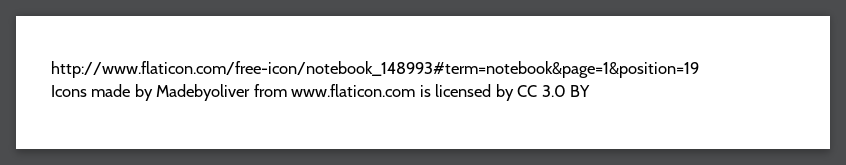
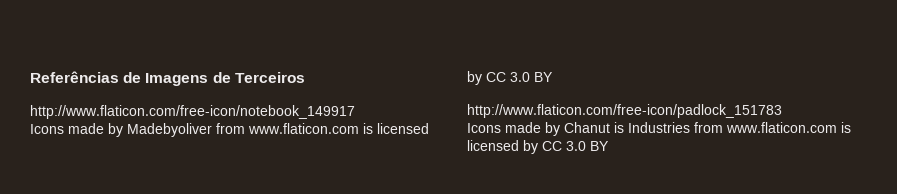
- http://www.flaticon.com/free-icon/notebook_148993#term=notebook&page=1&position=19
+ Referências de Imagens de Terceiros
+ http://www.flaticon.com/free-icon/notebook_149917
+ http://www.flaticon.com/free-icon/padlock_151783
+ Icons made by Chanut is Industries from www.flaticon.com is licensed by CC 3.0 BY

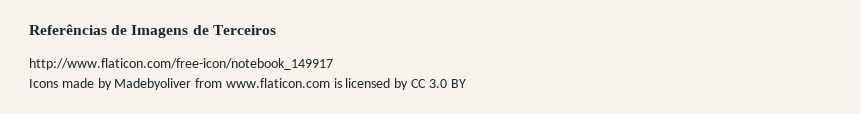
- http://www.flaticon.com/free-icon/padlock_151783
- Icons made by Chanut is Industries from www.flaticon.com is licensed by CC 3.0 BY

